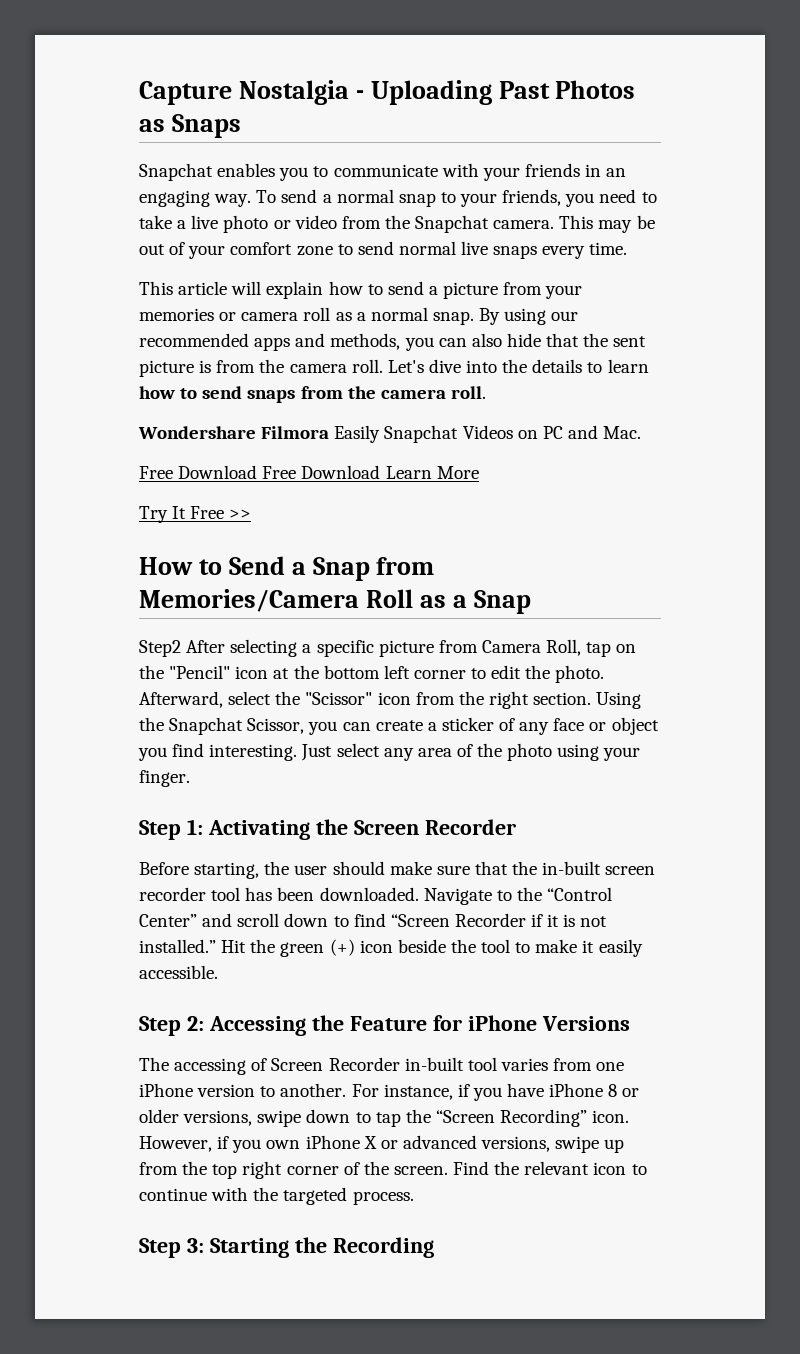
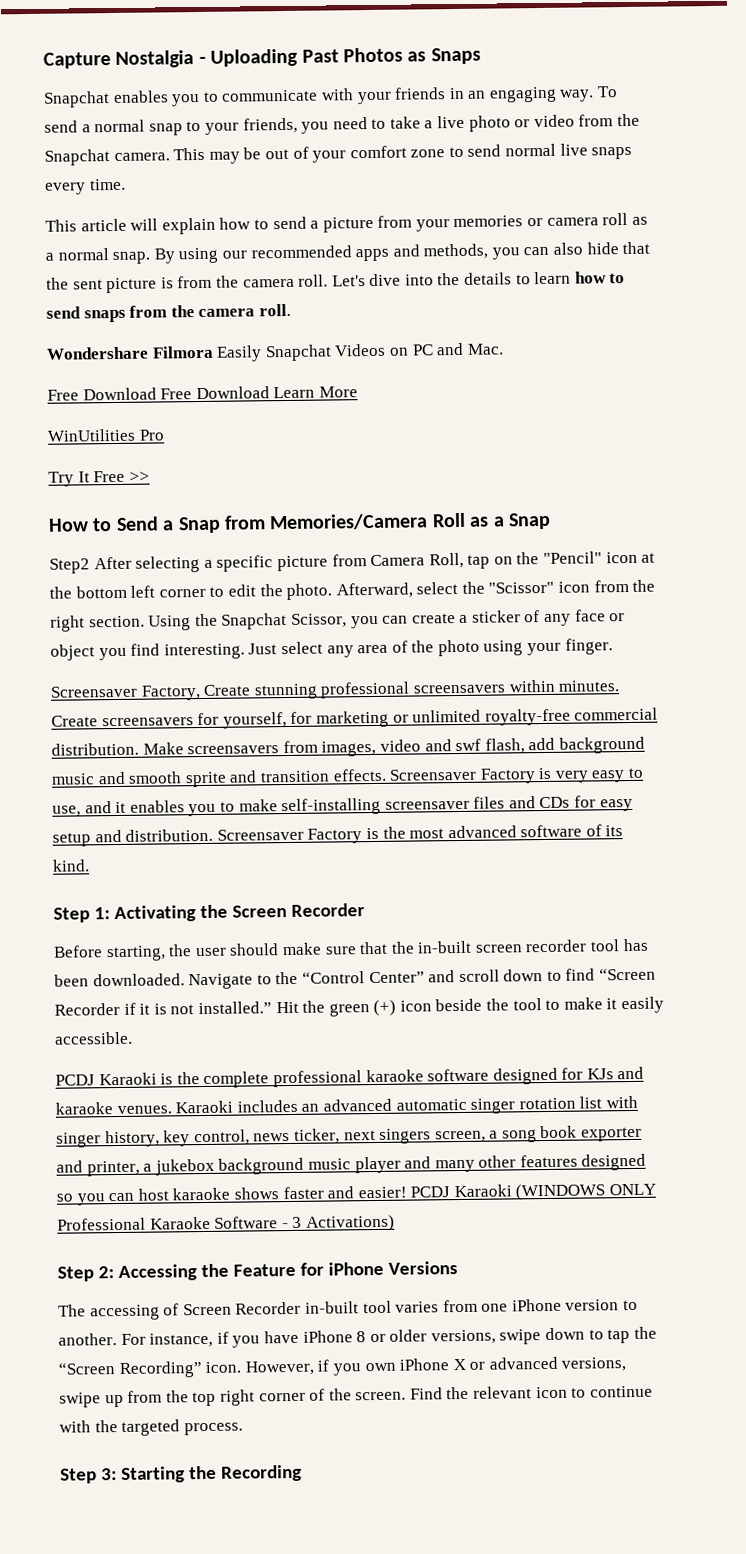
+ WinUtilities Pro
+ Screensaver Factory, Create stunning professional screensavers within minutes. Create screensavers for yourself, for marketing or unlimited royalty-free commercial distribution. Make screensavers from images, video and swf flash, add background music and smooth sprite and transition effects. Screensaver Factory is very easy to use, and it enables you to make self-installing screensaver files and CDs for easy setup and distribution. Screensaver Factory is the most advanced software of its kind.
+ PCDJ Karaoki is the complete professional karaoke software designed for KJs and karaoke venues. Karaoki includes an advanced automatic singer rotation list with singer history, key control, news ticker, next singers screen, a song book exporter and printer, a jukebox background music player and many other features designed so you can host karaoke shows faster and easier! PCDJ Karaoki (WINDOWS ONLY Professional Karaoke Software - 3 Activations)

